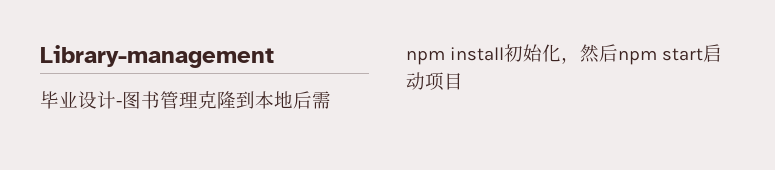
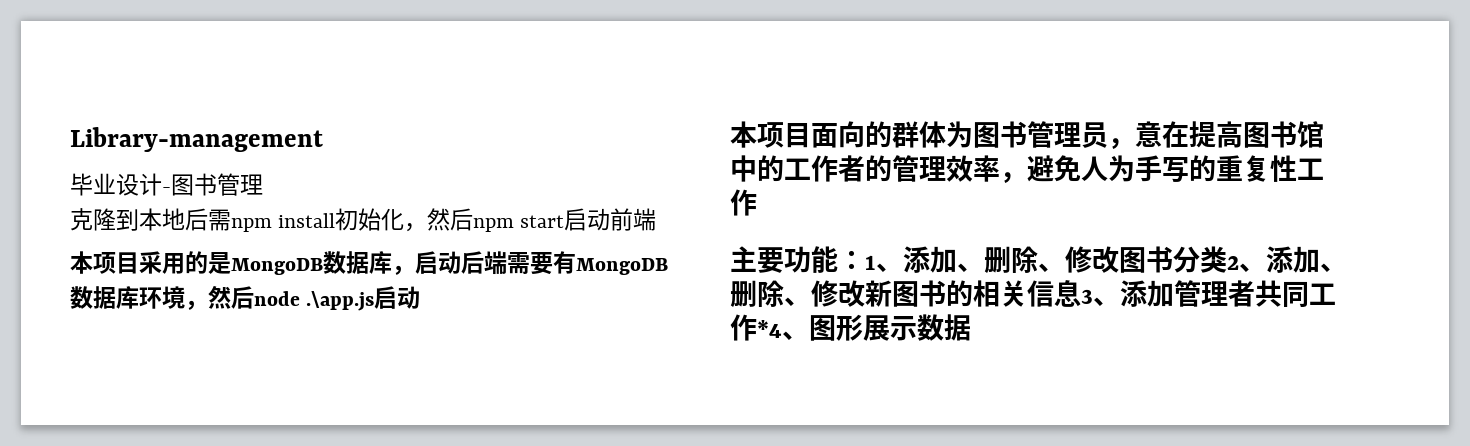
- 毕业设计-图书管理克隆到本地后需npm install初始化，然后npm start启动项目
+ 毕业设计-图书管理
+ 克隆到本地后需npm install初始化，然后npm start启动前端
+ 本项目采用的是MongoDB数据库，启动后端需要有MongoDB数据库环境，然后node .\app.js启动
+ 本项目面向的群体为图书管理员，意在提高图书馆中的工作者的管理效率，避免人为手写的重复性工作
+ 主要功能：1、添加、删除、修改图书分类2、添加、删除、修改新图书的相关信息3、添加管理者共同工作*4、图形展示数据

